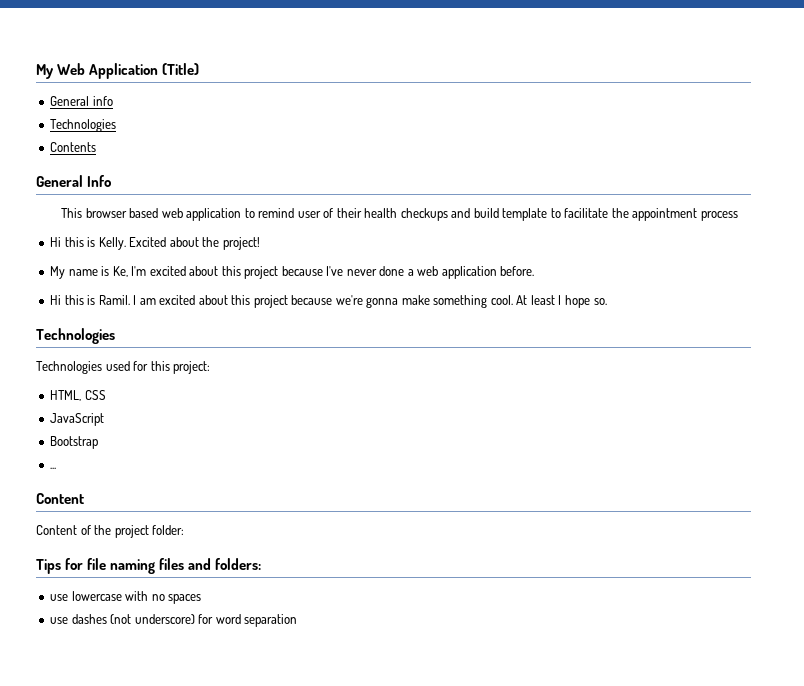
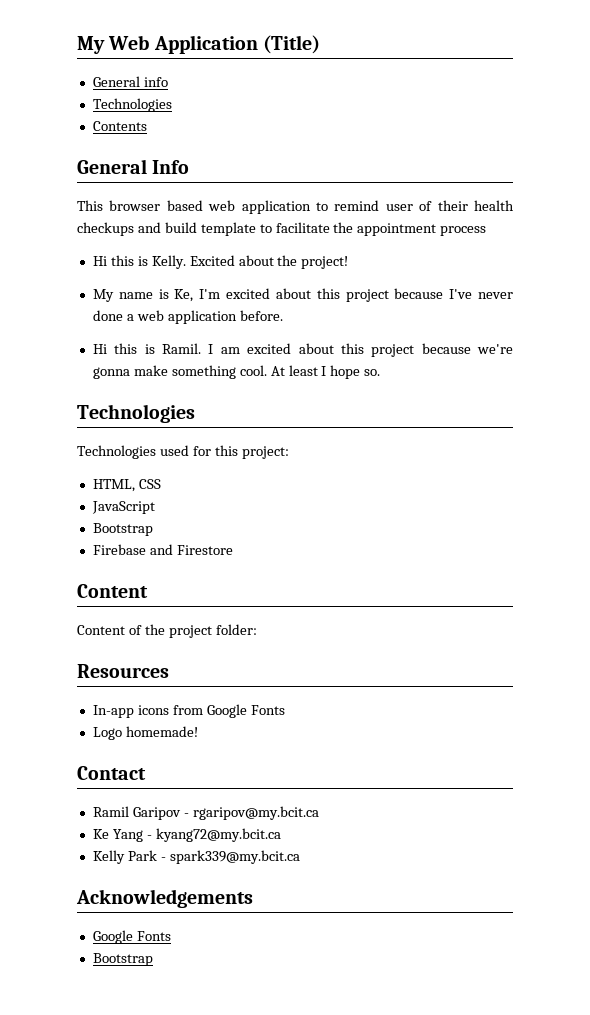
- ...
+ Firebase and Firestore
- Tips for file naming files and folders:
- use lowercase with no spaces
- use dashes (not underscore) for word separation
+ Resources
+ In-app icons from Google Fonts
+ Logo homemade!
+ Contact
+ Ramil Garipov - rgaripov@my.bcit.ca
+ Ke Yang - kyang72@my.bcit.ca
+ Kelly Park - spark339@my.bcit.ca
+ Acknowledgements
+ Google Fonts
+ Bootstrap

